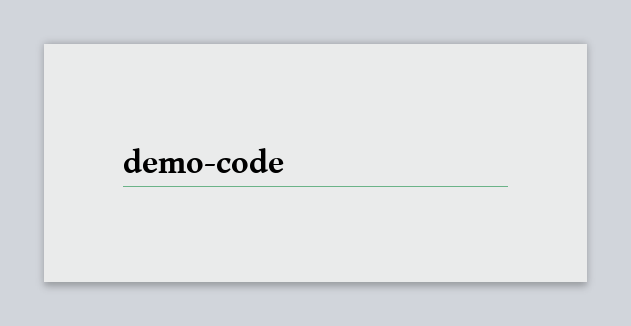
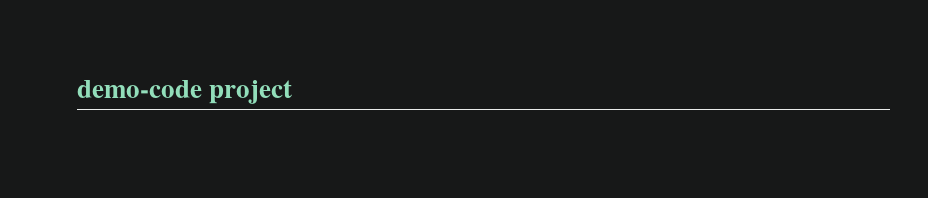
- demo-code
+ demo-code project

